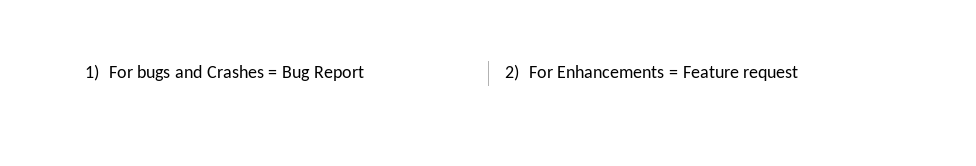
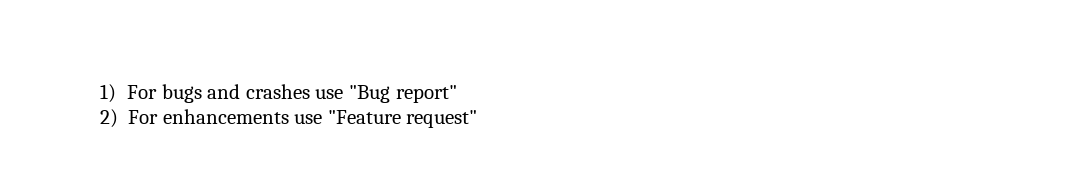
- 1) For bugs and Crashes = Bug Report
- 2) For Enhancements = Feature request
+ 1) For bugs and crashes use "Bug report"
+ 2) For enhancements use "Feature request"

